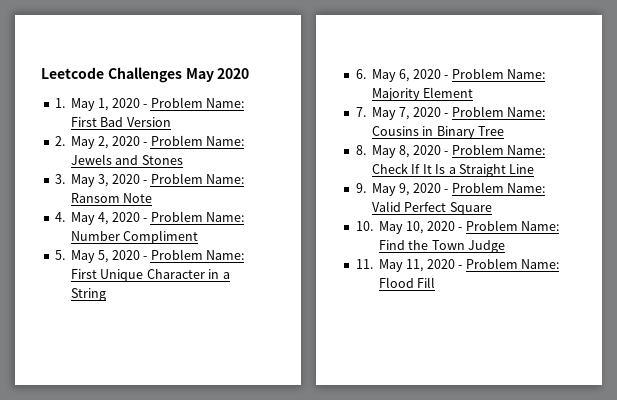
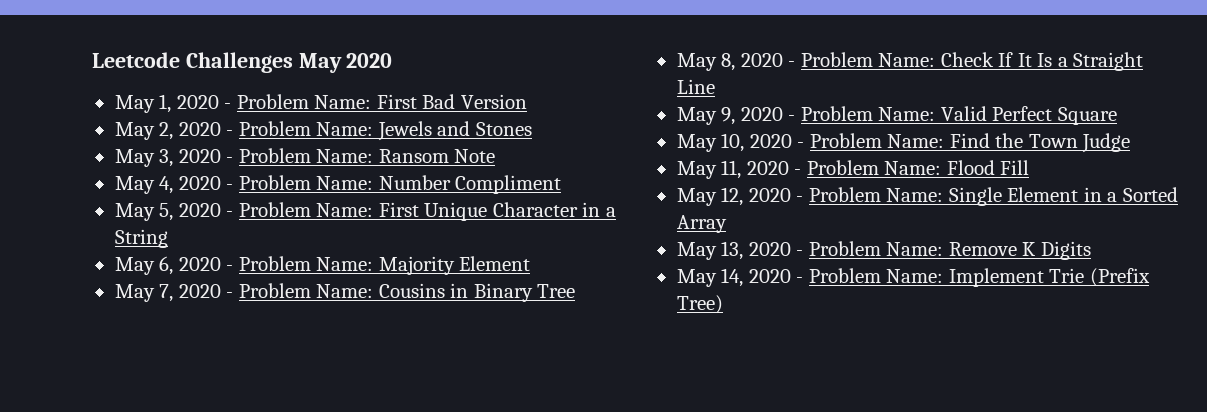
- 1. May 1, 2020 - Problem Name: First Bad Version
+ May 1, 2020 - Problem Name: First Bad Version
- 2. May 2, 2020 - Problem Name: Jewels and Stones
+ May 2, 2020 - Problem Name: Jewels and Stones
- 3. May 3, 2020 - Problem Name: Ransom Note
+ May 3, 2020 - Problem Name: Ransom Note
- 4. May 4, 2020 - Problem Name: Number Compliment
+ May 4, 2020 - Problem Name: Number Compliment
- 5. May 5, 2020 - Problem Name: First Unique Character in a String
+ May 5, 2020 - Problem Name: First Unique Character in a String
- 6. May 6, 2020 - Problem Name: Majority Element
+ May 6, 2020 - Problem Name: Majority Element
- 7. May 7, 2020 - Problem Name: Cousins in Binary Tree
+ May 7, 2020 - Problem Name: Cousins in Binary Tree
- 8. May 8, 2020 - Problem Name: Check If It Is a Straight Line
+ May 8, 2020 - Problem Name: Check If It Is a Straight Line
- 9. May 9, 2020 - Problem Name: Valid Perfect Square
+ May 9, 2020 - Problem Name: Valid Perfect Square
- 10. May 10, 2020 - Problem Name: Find the Town Judge
+ May 10, 2020 - Problem Name: Find the Town Judge
- 11. May 11, 2020 - Problem Name: Flood Fill
+ May 11, 2020 - Problem Name: Flood Fill
+ May 12, 2020 - Problem Name: Single Element in a Sorted Array
+ May 13, 2020 - Problem Name: Remove K Digits
+ May 14, 2020 - Problem Name: Implement Trie (Prefix Tree)

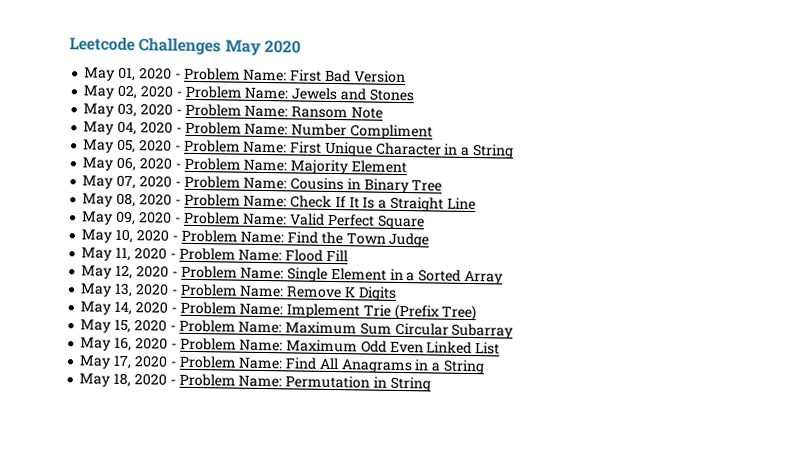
- May 1, 2020 - Problem Name: First Bad Version
+ May 01, 2020 - Problem Name: First Bad Version
- May 2, 2020 - Problem Name: Jewels and Stones
+ May 02, 2020 - Problem Name: Jewels and Stones
- May 3, 2020 - Problem Name: Ransom Note
+ May 03, 2020 - Problem Name: Ransom Note
- May 4, 2020 - Problem Name: Number Compliment
+ May 04, 2020 - Problem Name: Number Compliment
- May 5, 2020 - Problem Name: First Unique Character in a String
+ May 05, 2020 - Problem Name: First Unique Character in a String
- May 6, 2020 - Problem Name: Majority Element
+ May 06, 2020 - Problem Name: Majority Element
- May 7, 2020 - Problem Name: Cousins in Binary Tree
+ May 07, 2020 - Problem Name: Cousins in Binary Tree
- May 8, 2020 - Problem Name: Check If It Is a Straight Line
+ May 08, 2020 - Problem Name: Check If It Is a Straight Line
- May 9, 2020 - Problem Name: Valid Perfect Square
+ May 09, 2020 - Problem Name: Valid Perfect Square
+ May 15, 2020 - Problem Name: Maximum Sum Circular Subarray
+ May 16, 2020 - Problem Name: Maximum Odd Even Linked List
+ May 17, 2020 - Problem Name: Find All Anagrams in a String
+ May 18, 2020 - Problem Name: Permutation in String

